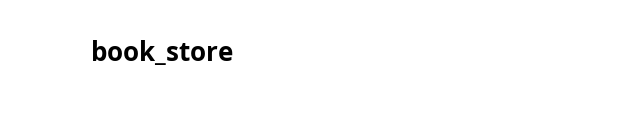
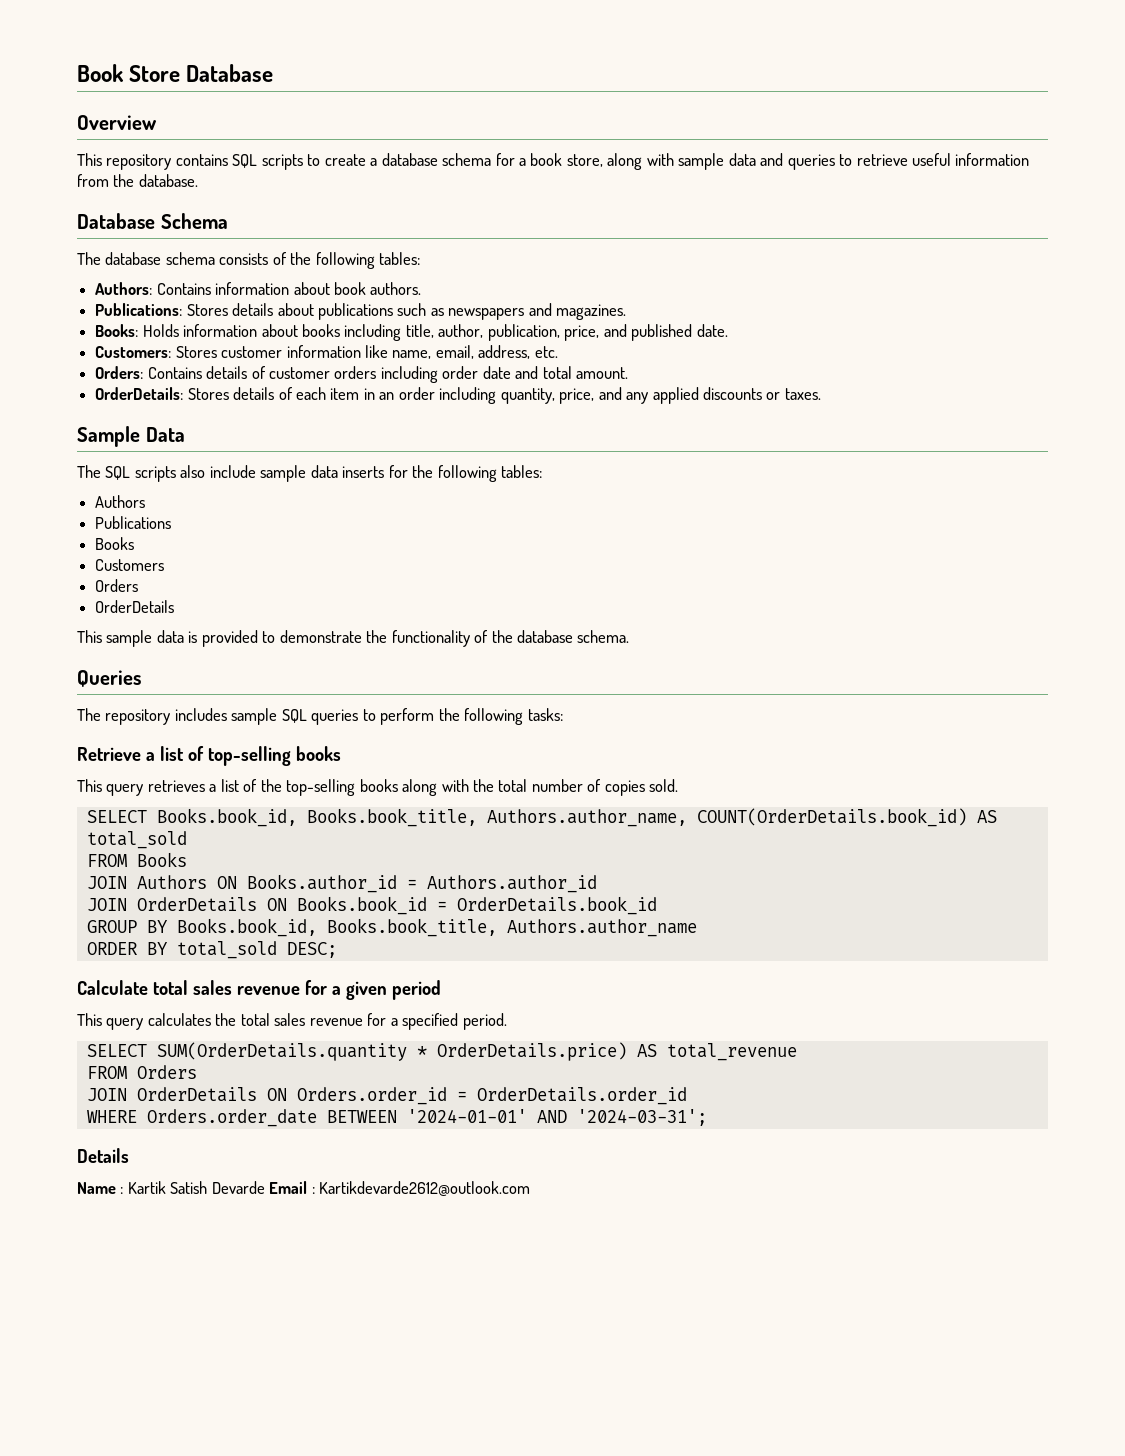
- book_store
+ Book Store Database
+ Overview
+ This repository contains SQL scripts to create a database schema for a book store, along with sample data and queries to retrieve useful information from the database.
+ Database Schema
+ The database schema consists of the following tables:
+ Authors: Contains information about book authors.
+ Publications: Stores details about publications such as newspapers and magazines.
+ Books: Holds information about books including title, author, publication, price, and published date.
+ Customers: Stores customer information like name, email, address, etc.
+ Orders: Contains details of customer orders including order date and total amount.
+ OrderDetails: Stores details of each item in an order including quantity, price, and any applied discounts or taxes.
+ Sample Data
+ The SQL scripts also include sample data inserts for the following tables:
+ Authors
+ Publications
+ Books
+ Customers
+ Orders
+ OrderDetails
+ This sample data is provided to demonstrate the functionality of the database schema.
+ Queries
+ The repository includes sample SQL queries to perform the following tasks:
+ Retrieve a list of top-selling books
+ This query retrieves a list of the top-selling books along with the total number of copies sold.
+ SELECT Books.book_id, Books.book_title, Authors.author_name, COUNT(OrderDetails.book_id) AS total_sold
+ FROM Books
+ JOIN Authors ON Books.author_id = Authors.author_id
+ JOIN OrderDetails ON Books.book_id = OrderDetails.book_id
+ GROUP BY Books.book_id, Books.book_title, Authors.author_name
+ ORDER BY total_sold DESC;
+ Calculate total sales revenue for a given period
+ This query calculates the total sales revenue for a specified period.
+ SELECT SUM(OrderDetails.quantity * OrderDetails.price) AS total_revenue
+ FROM Orders
+ JOIN OrderDetails ON Orders.order_id = OrderDetails.order_id
+ WHERE Orders.order_date BETWEEN '2024-01-01' AND '2024-03-31';
+ Details
+ Name : Kartik Satish Devarde Email : Kartikdevarde2612@outlook.com

